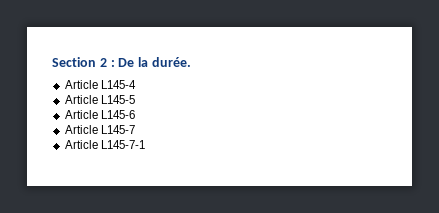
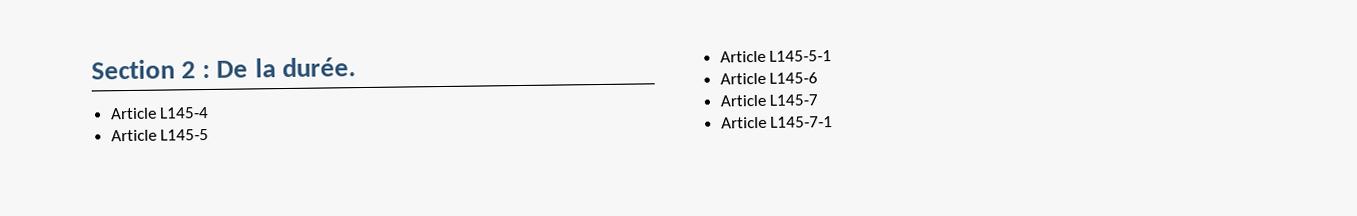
+ Article L145-5-1

